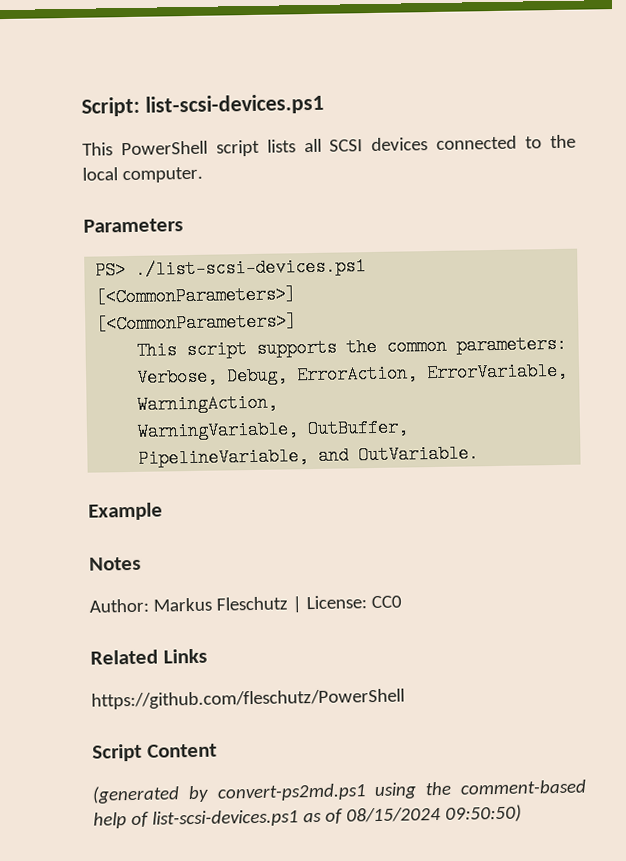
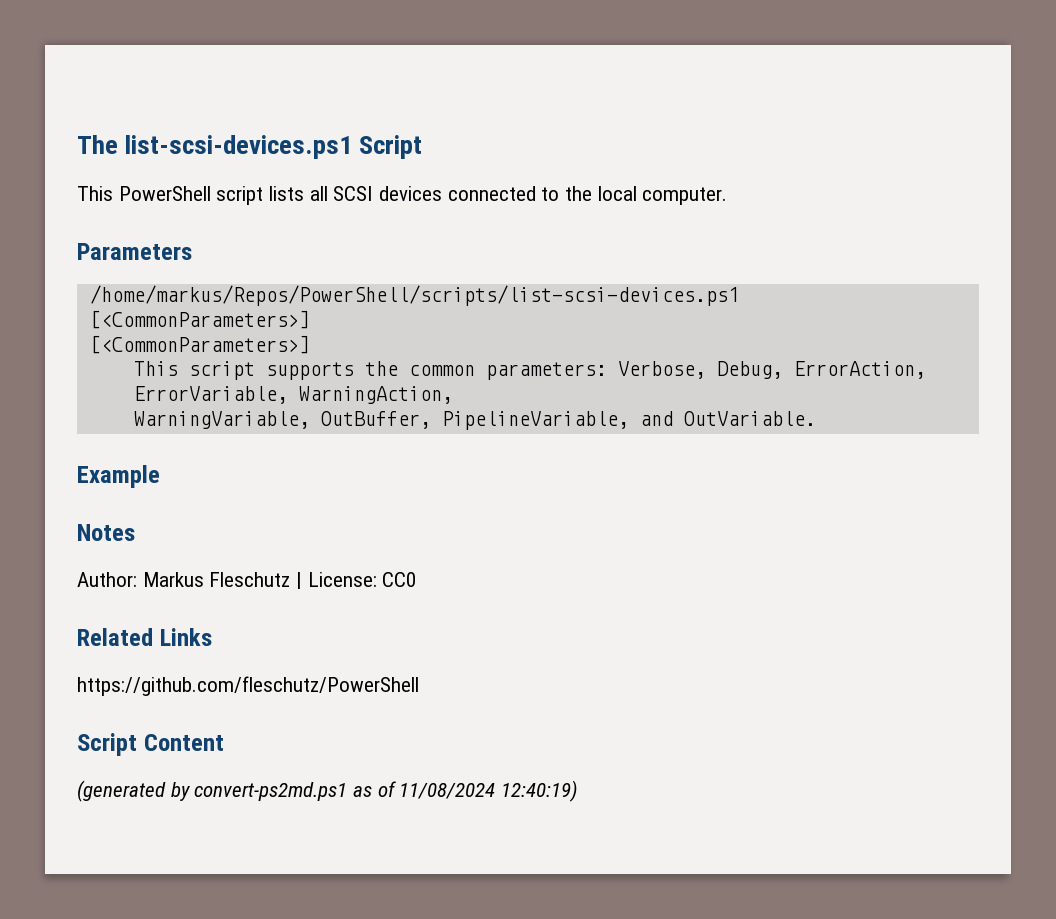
- Script: list-scsi-devices.ps1
+ The list-scsi-devices.ps1 Script
- PS> ./list-scsi-devices.ps1 [<CommonParameters>]
+ /home/markus/Repos/PowerShell/scripts/list-scsi-devices.ps1 [<CommonParameters>]
- (generated by convert-ps2md.ps1 using the comment-based help of list-scsi-devices.ps1 as of 08/15/2024 09:50:50)
+ (generated by convert-ps2md.ps1 as of 11/08/2024 12:40:19)

